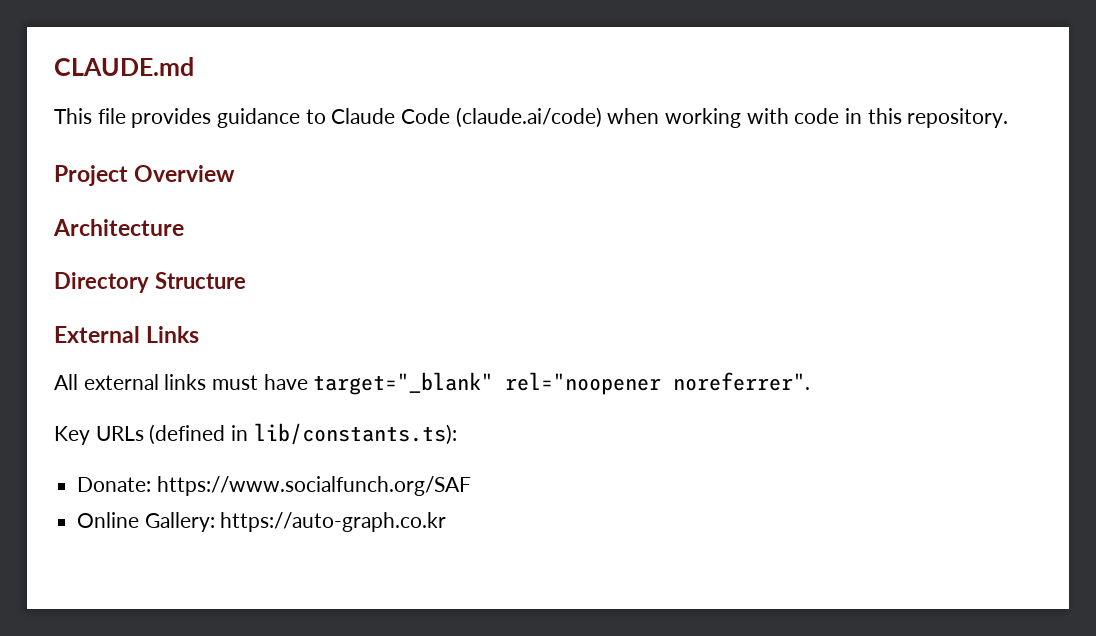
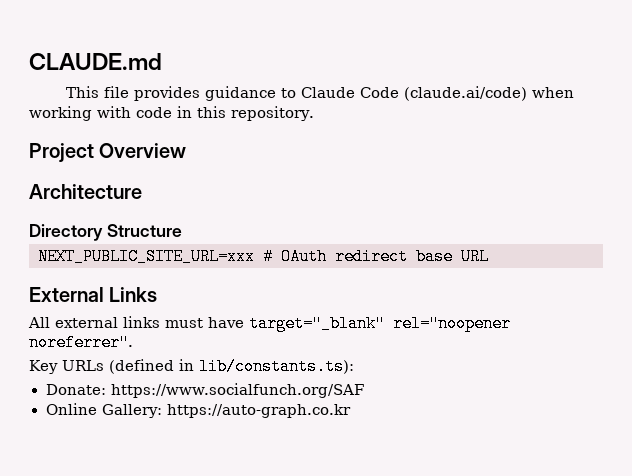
+ NEXT_PUBLIC_SITE_URL=xxx # OAuth redirect base URL

